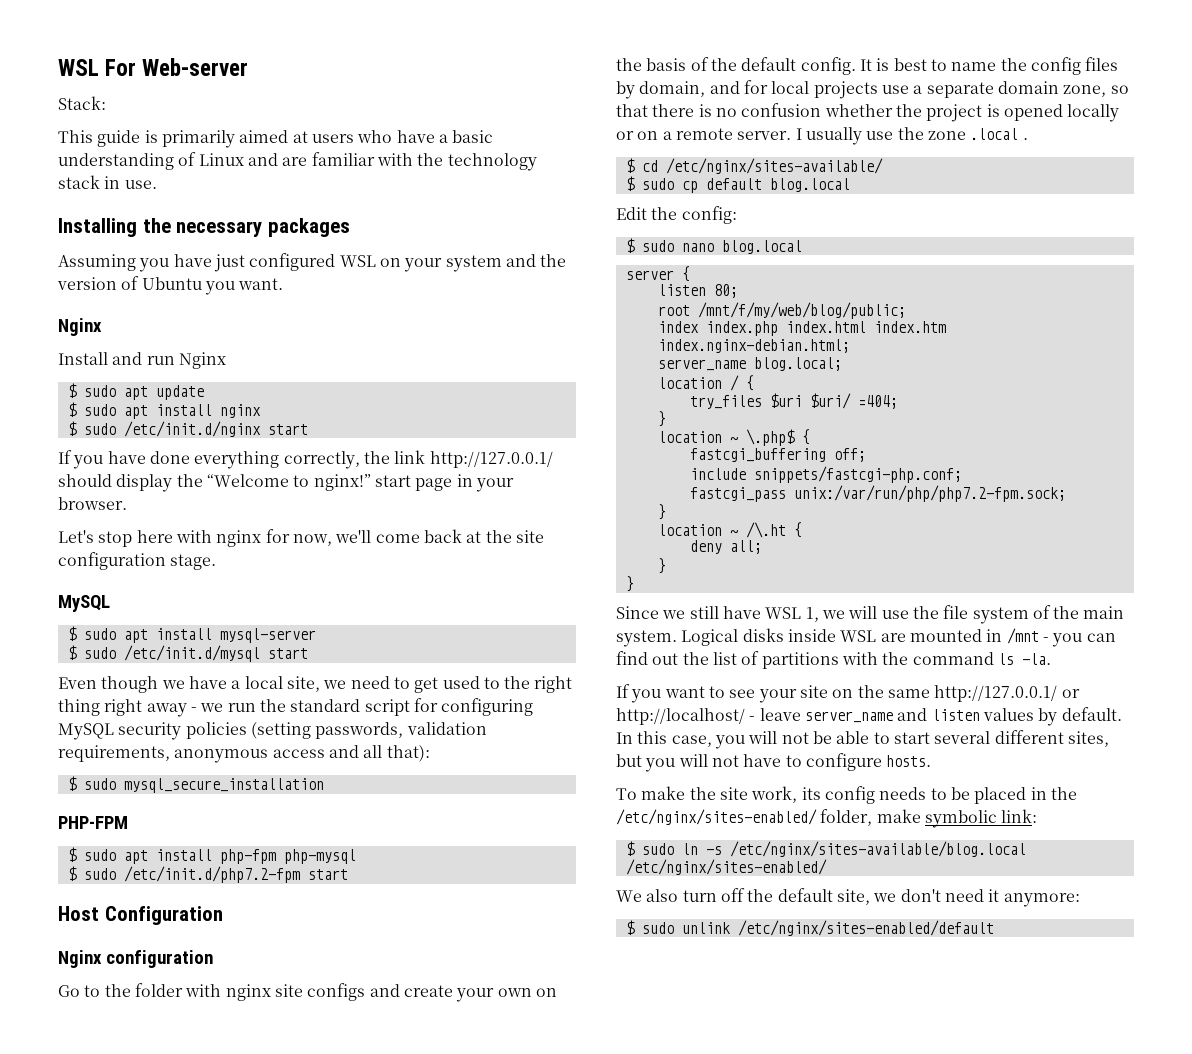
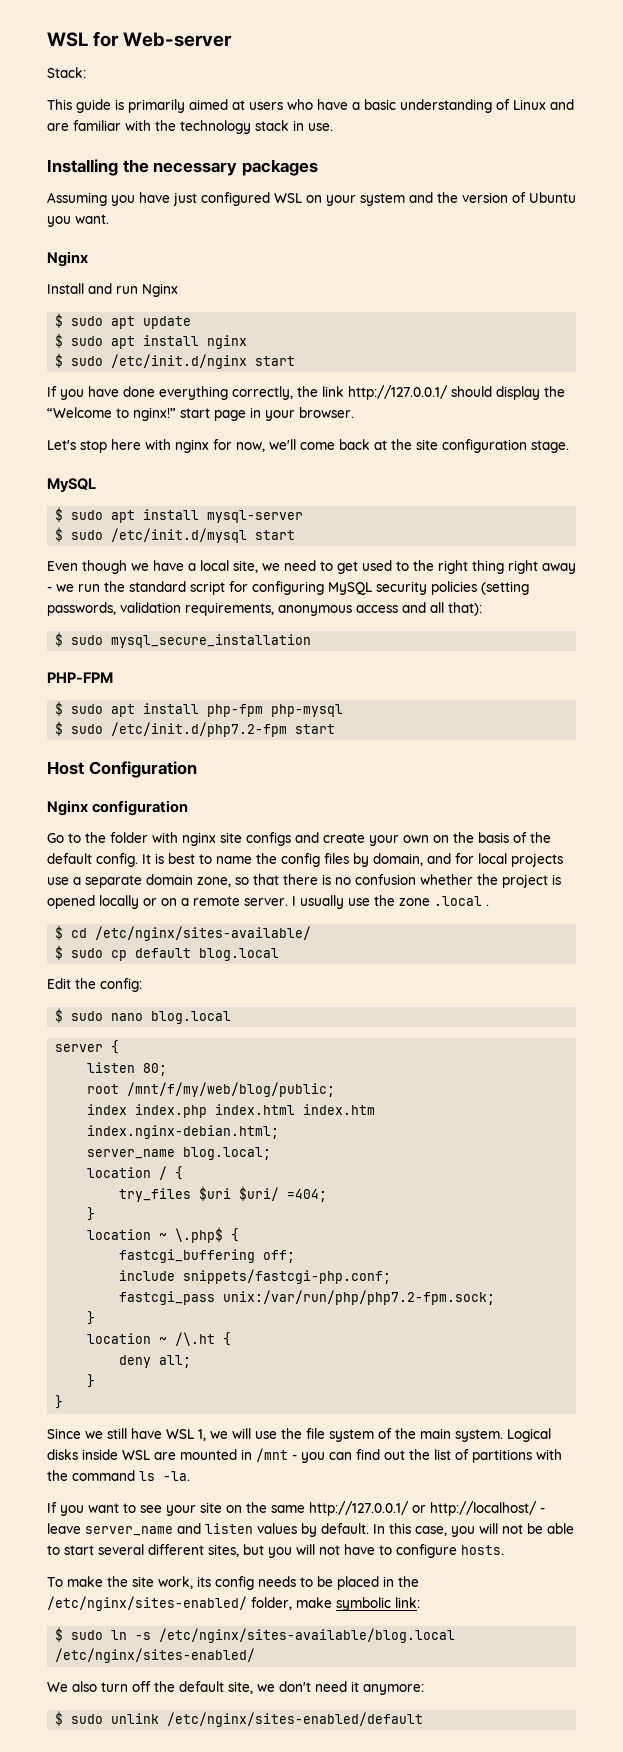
- WSL For Web-server
+ WSL for Web-server

